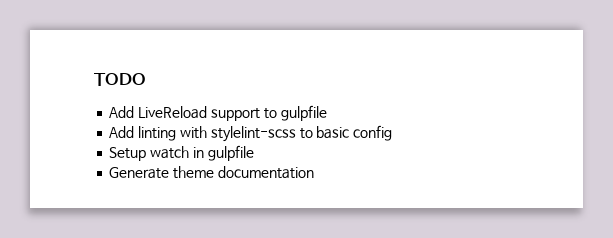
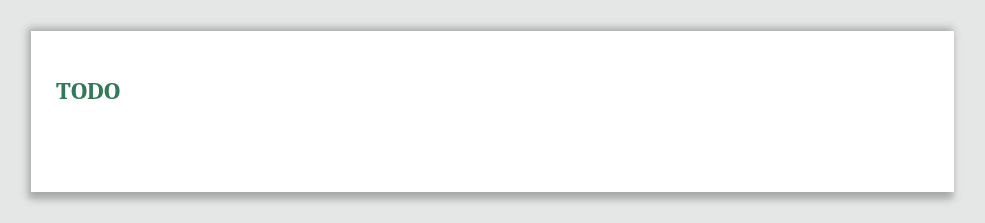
- Add LiveReload support to gulpfile
- Add linting with stylelint-scss to basic config
- Setup watch in gulpfile
- Generate theme documentation

